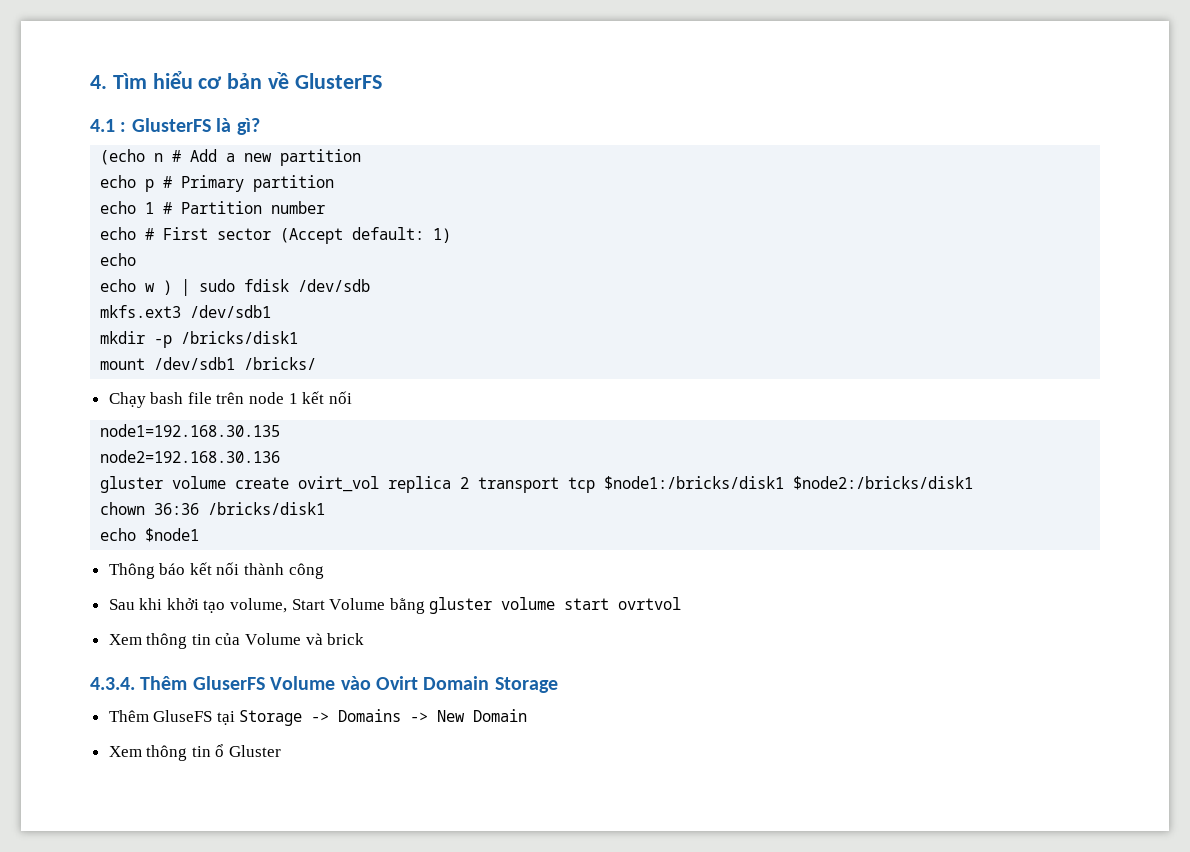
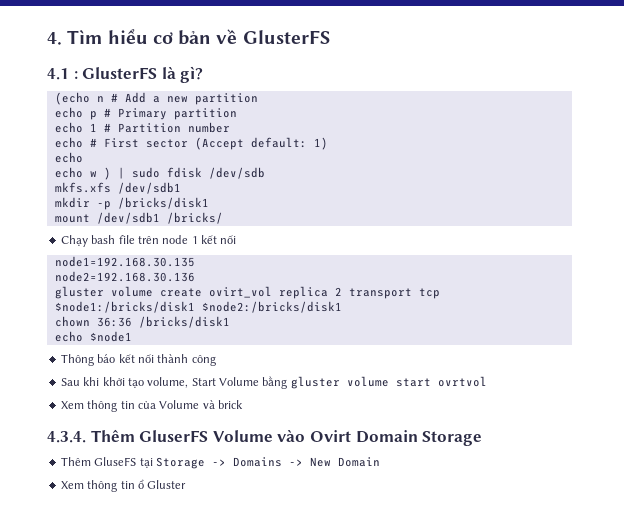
- mkfs.ext3 /dev/sdb1
+ mkfs.xfs /dev/sdb1

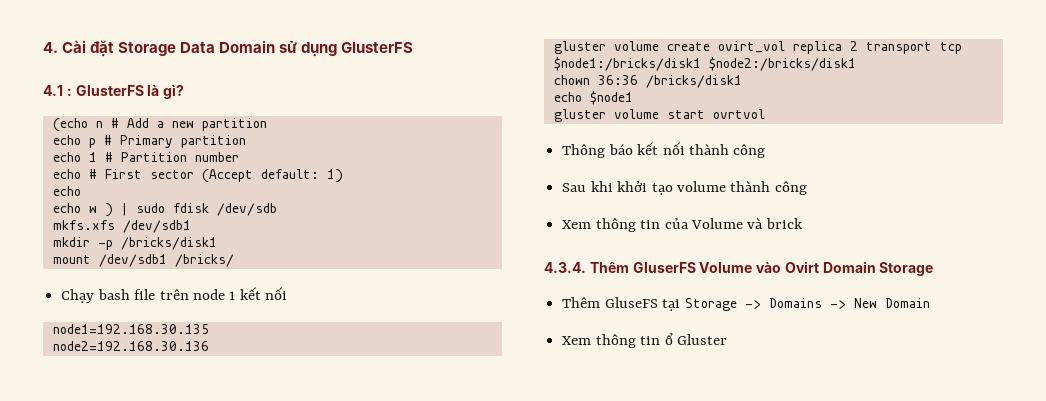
- 4. Tìm hiểu cơ bản về GlusterFS
+ 4. Cài đặt Storage Data Domain sử dụng GlusterFS
+ gluster volume start ovrtvol
- Sau khi khởi tạo volume, Start Volume bằng gluster volume start ovrtvol
+ Sau khi khởi tạo volume thành công

